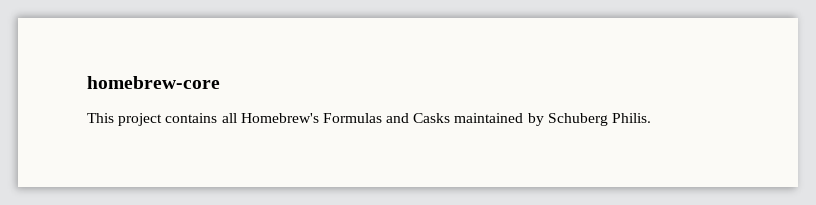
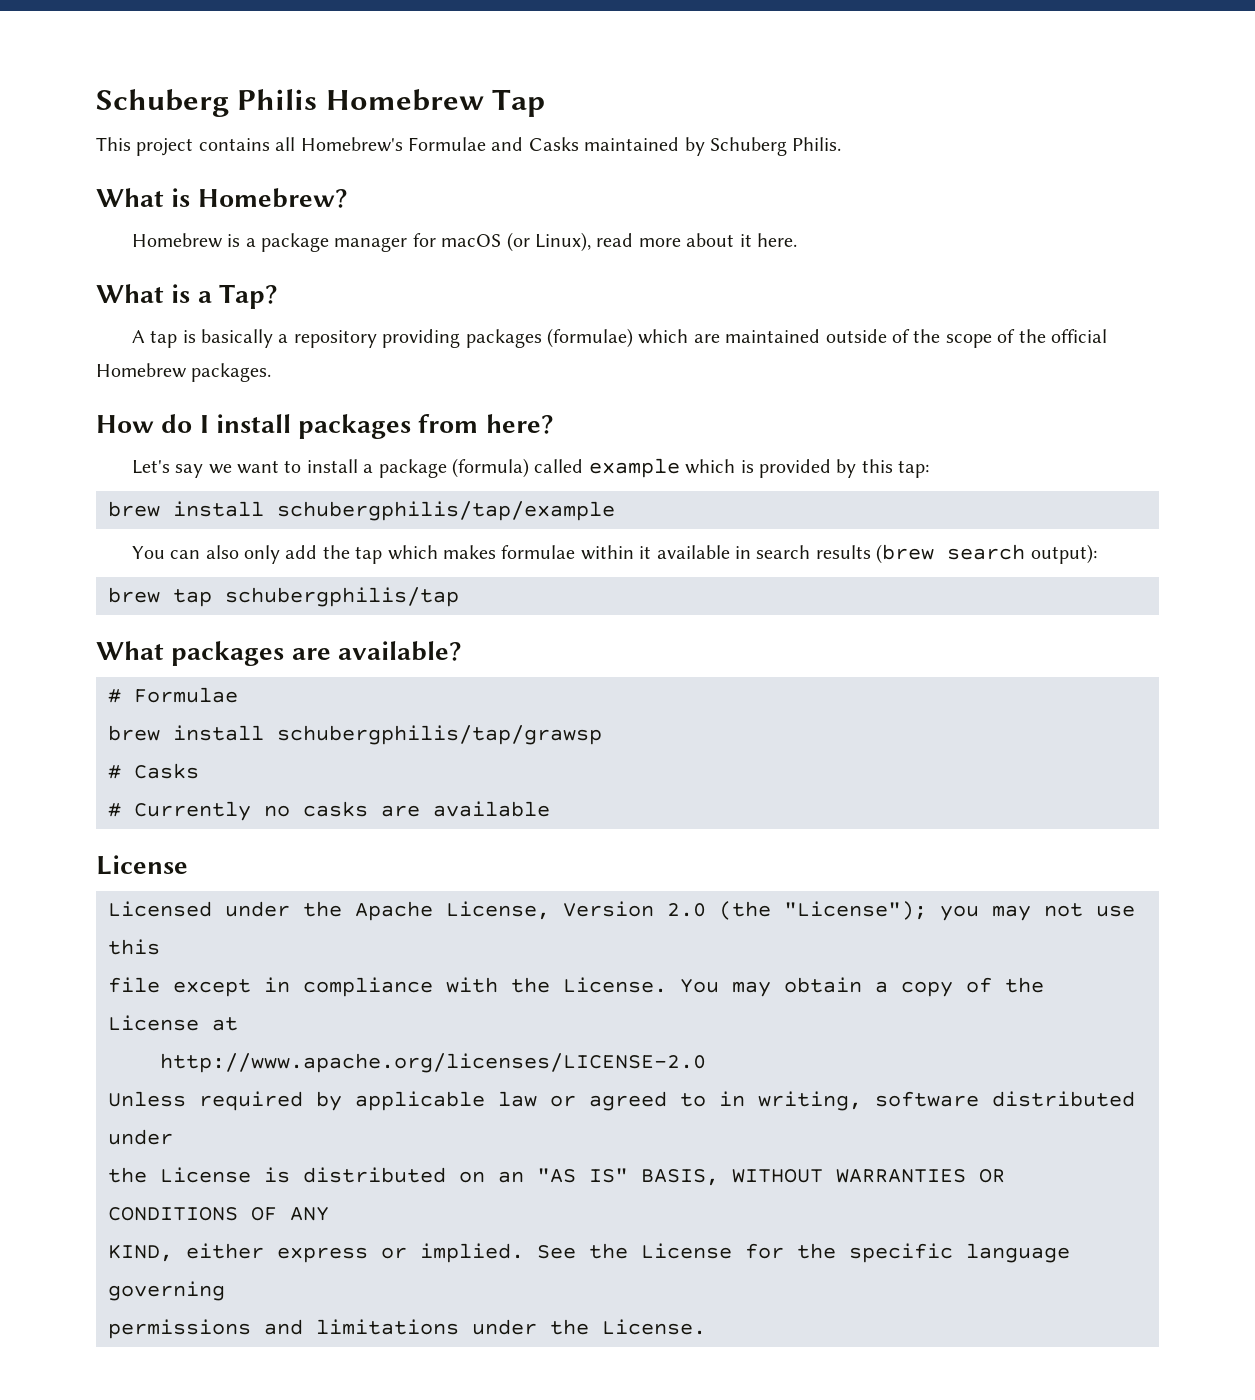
- homebrew-core
+ Schuberg Philis Homebrew Tap
- This project contains all Homebrew's Formulas and Casks maintained by Schuberg Philis.
+ This project contains all Homebrew's Formulae and Casks maintained by Schuberg Philis.
+ What is Homebrew?
+ Homebrew is a package manager for macOS (or Linux), read more about it here.
+ What is a Tap?
+ A tap is basically a repository providing packages (formulae) which are maintained outside of the scope of the official Homebrew packages.
+ How do I install packages from here?
+ Let's say we want to install a package (formula) called example which is provided by this tap:
+ brew install schubergphilis/tap/example
+ You can also only add the tap which makes formulae within it available in search results (brew search output):
+ brew tap schubergphilis/tap
+ What packages are available?
+ # Formulae
+ brew install schubergphilis/tap/grawsp
+ # Casks
+ # Currently no casks are available
+ License
+ Licensed under the Apache License, Version 2.0 (the "License"); you may not use this
+ file except in compliance with the License. You may obtain a copy of the License at
+ http://www.apache.org/licenses/LICENSE-2.0
+ Unless required by applicable law or agreed to in writing, software distributed under
+ the License is distributed on an "AS IS" BASIS, WITHOUT WARRANTIES OR CONDITIONS OF ANY
+ KIND, either express or implied. See the License for the specific language governing
+ permissions and limitations under the License.

